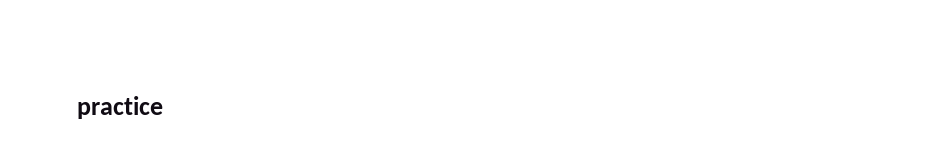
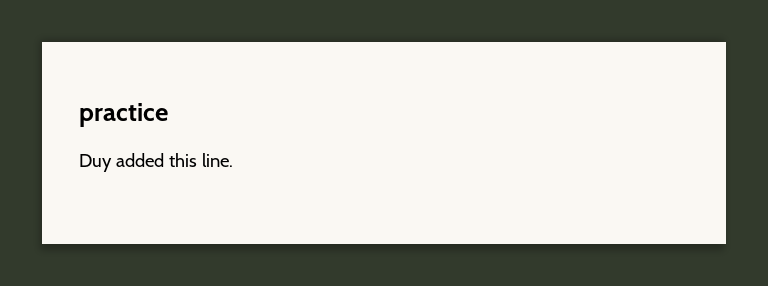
+ Duy added this line.

